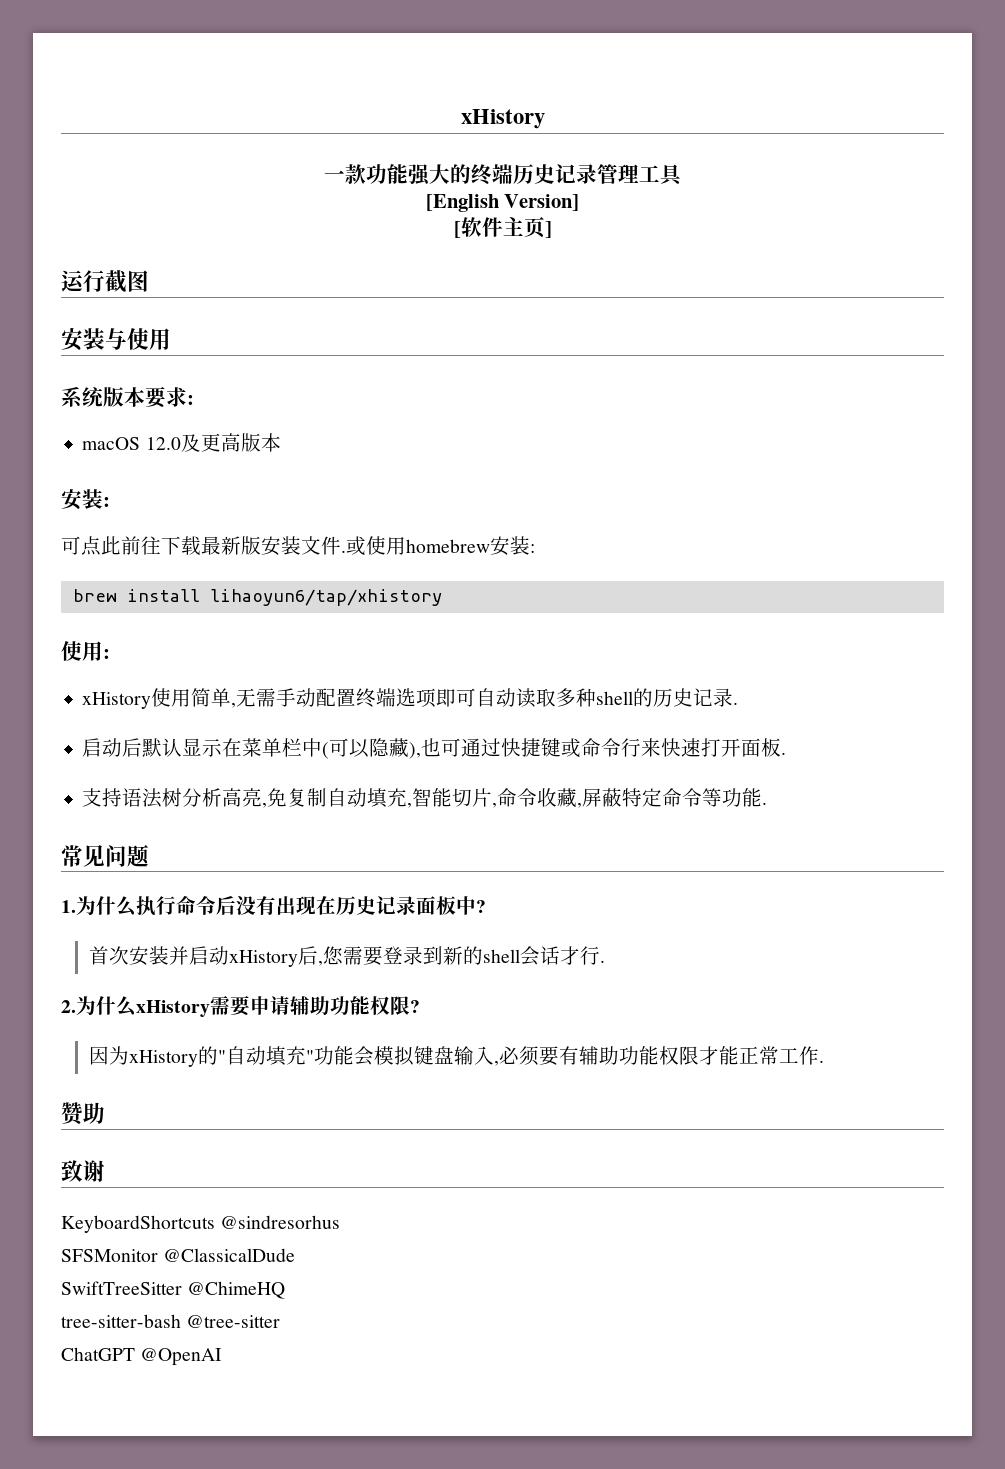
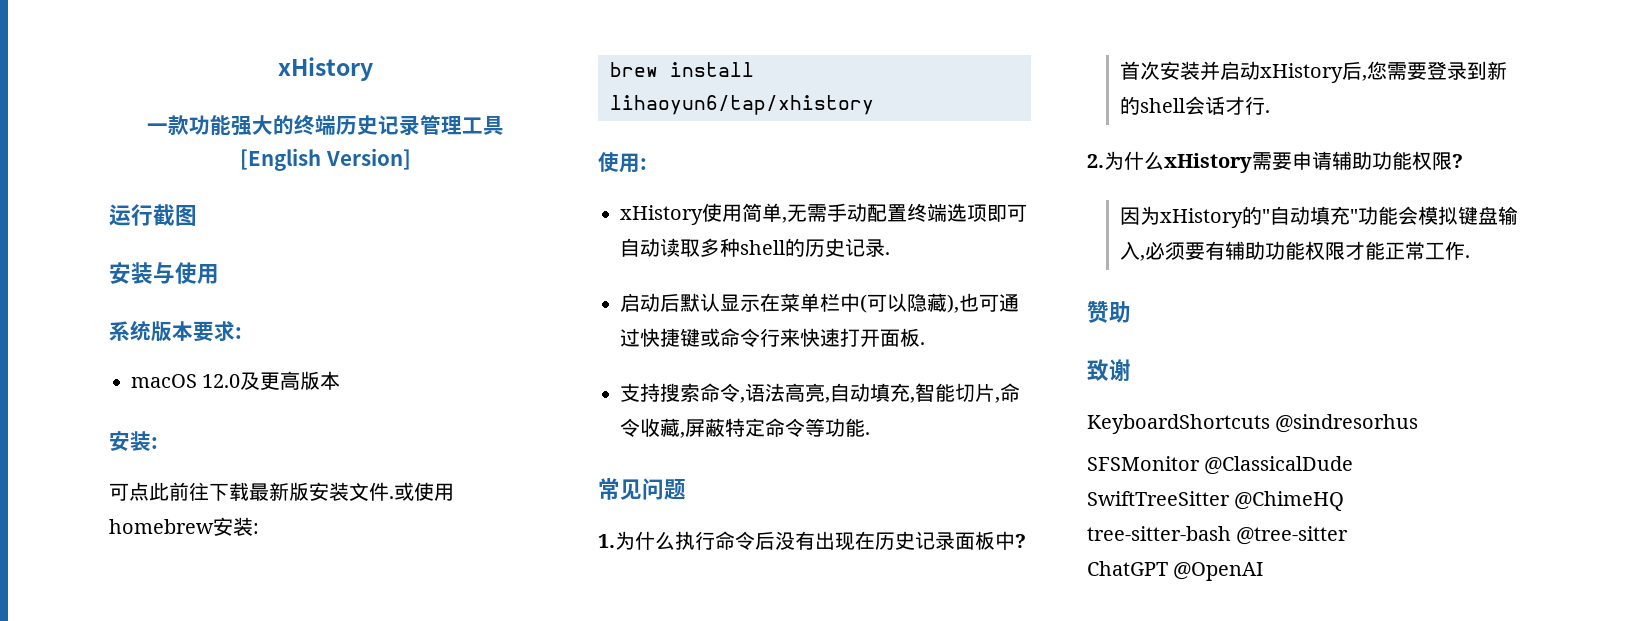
- [软件主页]
- 支持语法树分析高亮,免复制自动填充,智能切片,命令收藏,屏蔽特定命令等功能.
+ 支持搜索命令,语法高亮,自动填充,智能切片,命令收藏,屏蔽特定命令等功能.

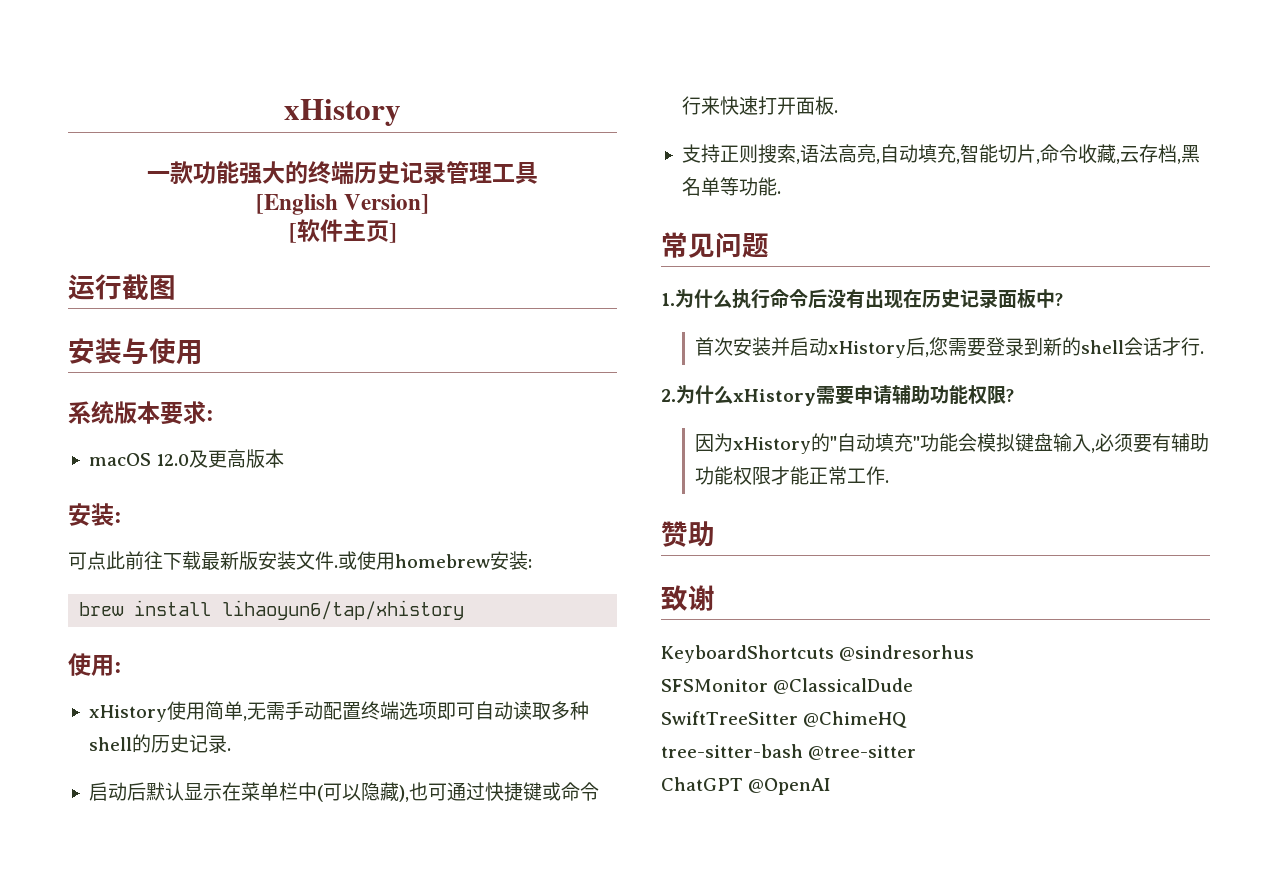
+ [软件主页]
- 支持搜索命令,语法高亮,自动填充,智能切片,命令收藏,屏蔽特定命令等功能.
+ 支持正则搜索,语法高亮,自动填充,智能切片,命令收藏,云存档,黑名单等功能.

